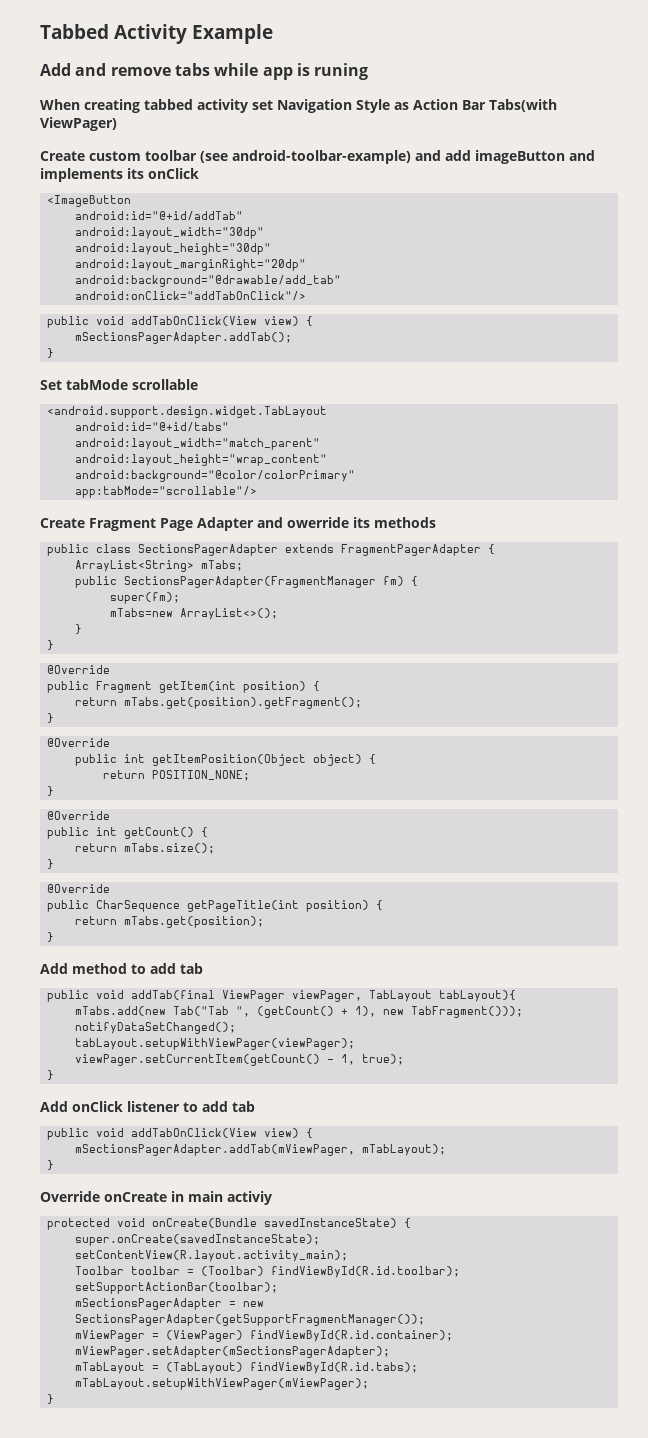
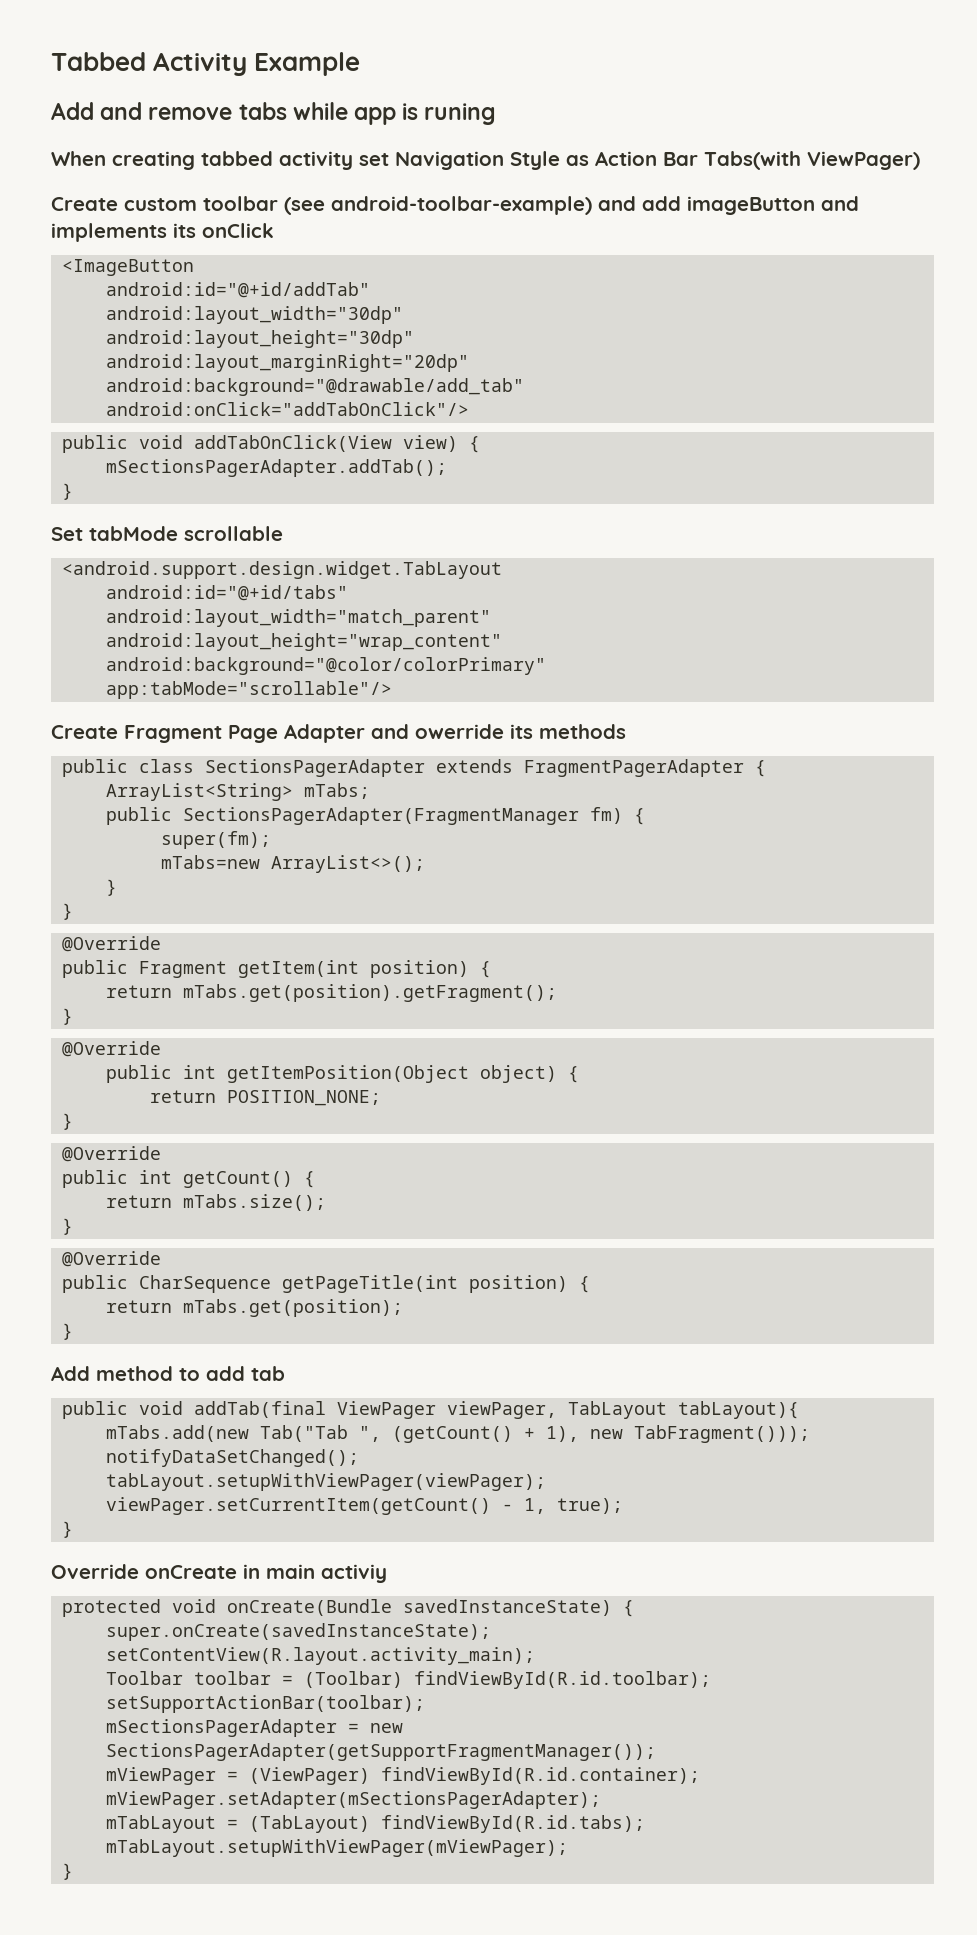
- Add onClick listener to add tab
- public void addTabOnClick(View view) {
- mSectionsPagerAdapter.addTab(mViewPager, mTabLayout);
- }

